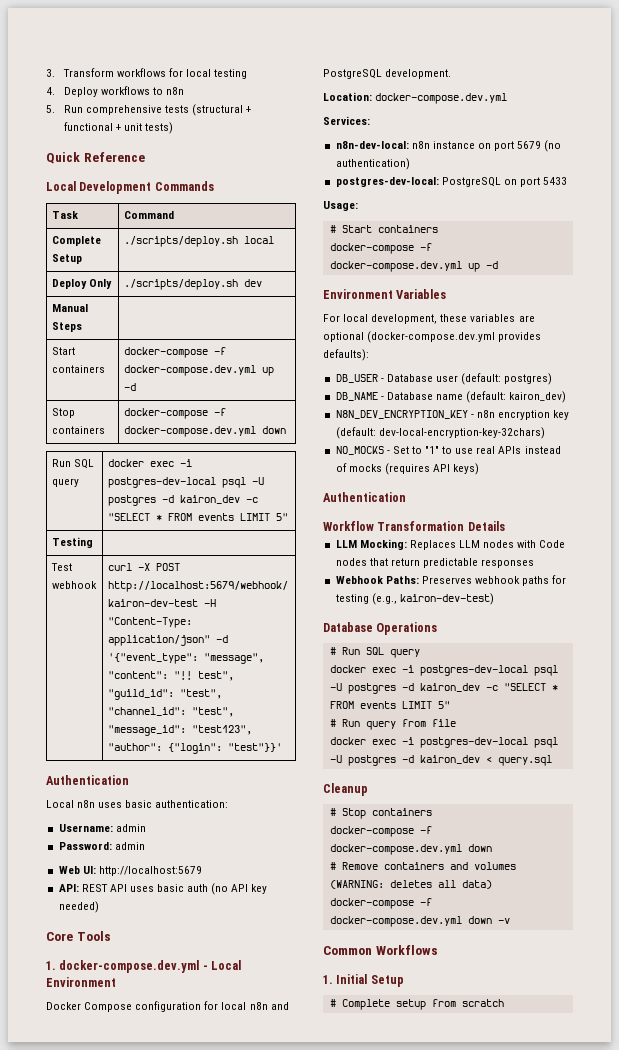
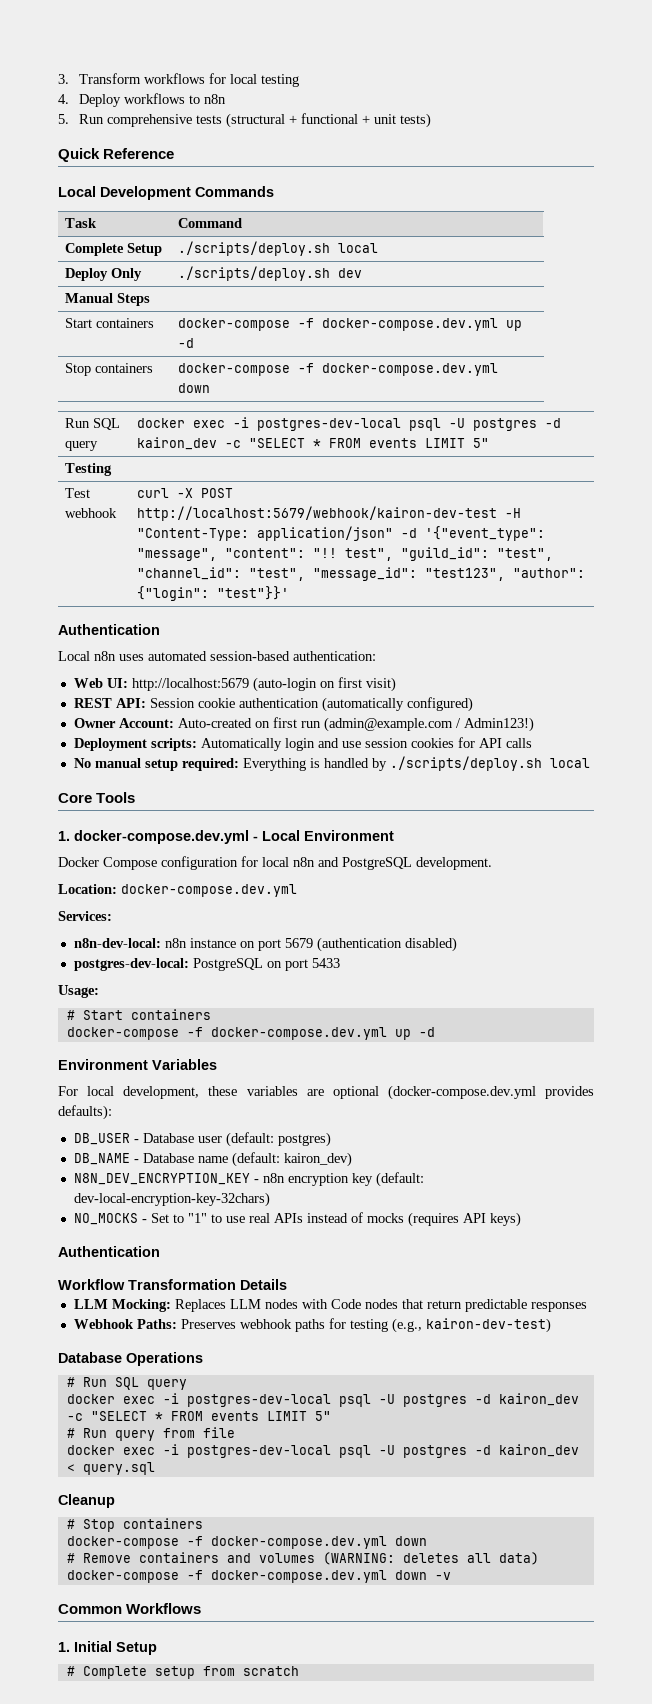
- Local n8n uses basic authentication:
+ Local n8n uses automated session-based authentication:
- Username: admin
- Password: admin
- Web UI: http://localhost:5679
- API: REST API uses basic auth (no API key needed)
+ Web UI: http://localhost:5679 (auto-login on first visit)
+ REST API: Session cookie authentication (automatically configured)
+ Owner Account: Auto-created on first run (admin@example.com / Admin123!)
+ Deployment scripts: Automatically login and use session cookies for API calls
+ No manual setup required: Everything is handled by ./scripts/deploy.sh local
- n8n-dev-local: n8n instance on port 5679 (no authentication)
+ n8n-dev-local: n8n instance on port 5679 (authentication disabled)

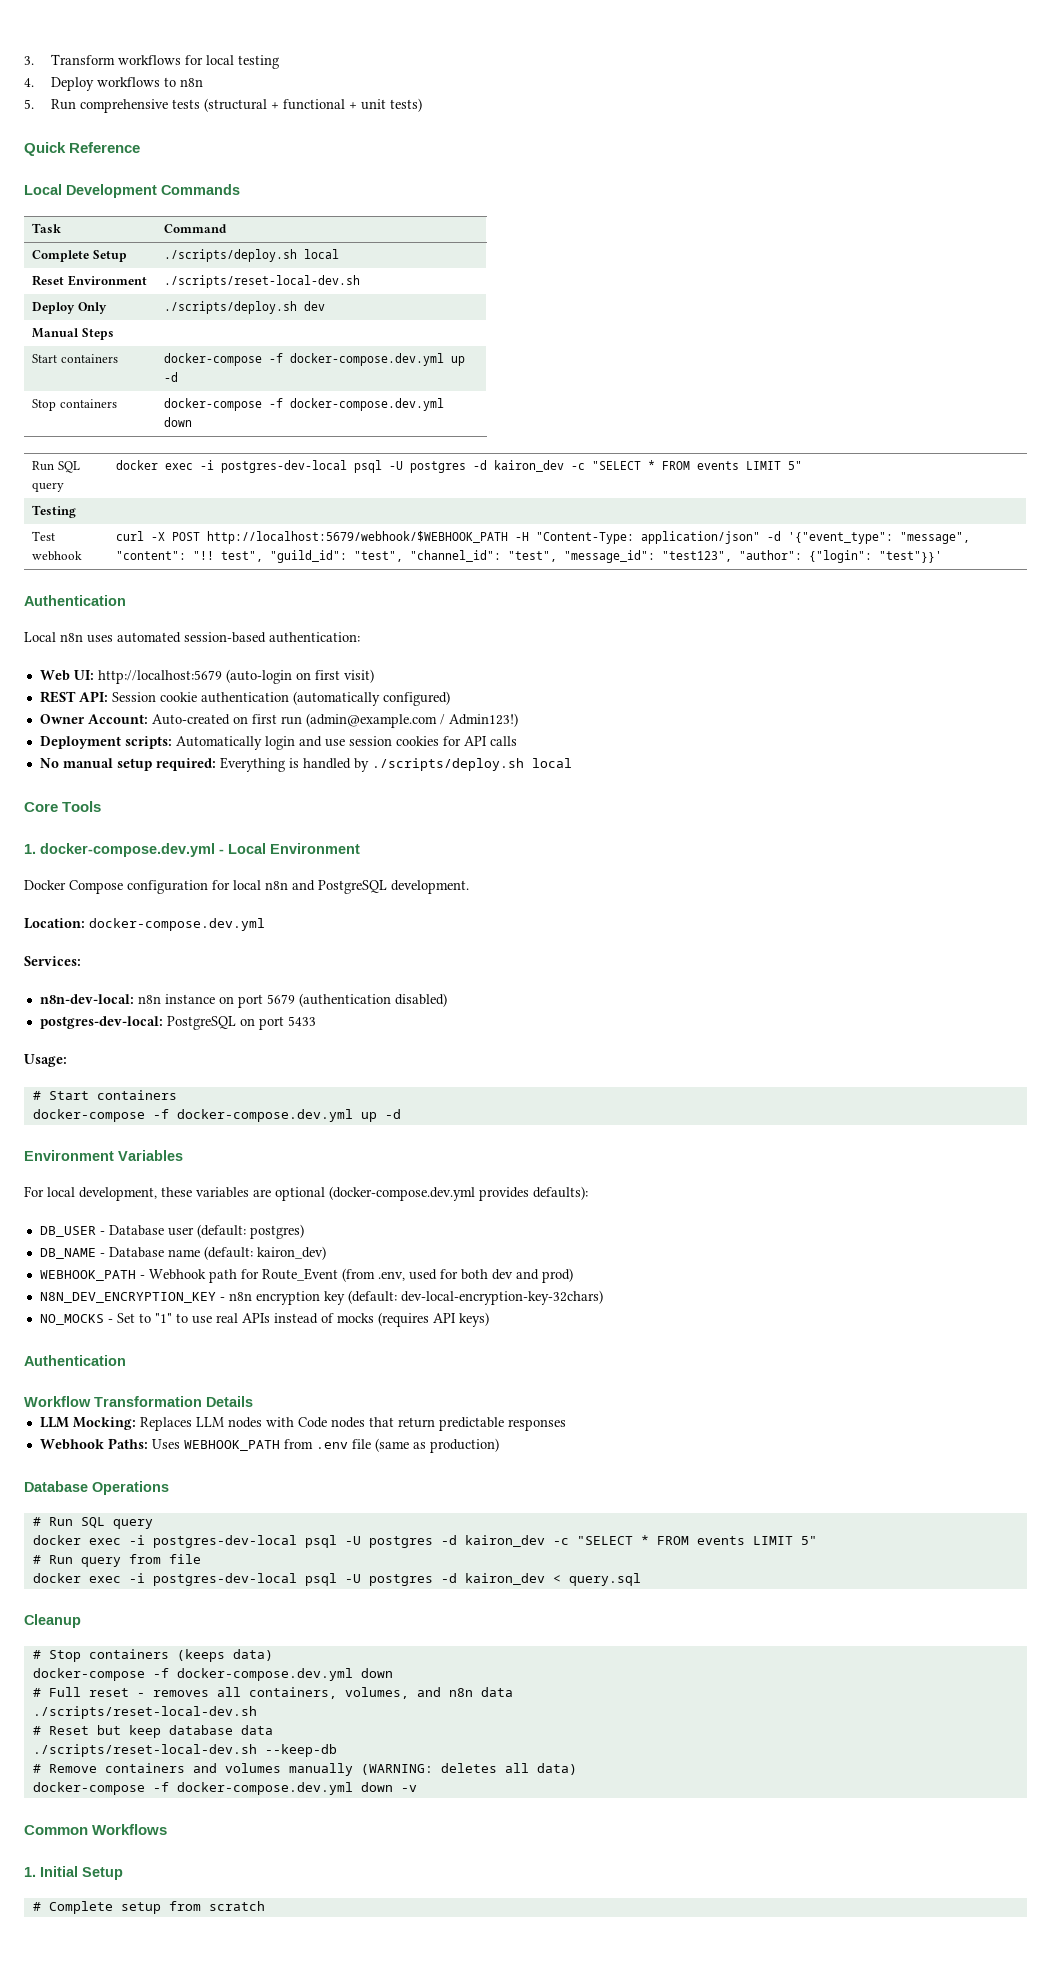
+ Reset Environment | ./scripts/reset-local-dev.sh
- Test webhook | curl -X POST http://localhost:5679/webhook/kairon-dev-test -H "Content-Type: application/json" -d '{"event_type": "message", "content": "!! test", "guild_id": "test", "channel_id": "test", "message_id": "test123", "author": {"login": "test"}}'
+ Test webhook | curl -X POST http://localhost:5679/webhook/$WEBHOOK_PATH -H "Content-Type: application/json" -d '{"event_type": "message", "content": "!! test", "guild_id": "test", "channel_id": "test", "message_id": "test123", "author": {"login": "test"}}'
+ WEBHOOK_PATH - Webhook path for Route_Event (from .env, used for both dev and prod)
- Webhook Paths: Preserves webhook paths for testing (e.g., kairon-dev-test)
+ Webhook Paths: Uses WEBHOOK_PATH from .env file (same as production)
- # Stop containers
+ # Stop containers (keeps data)
  docker-compose -f docker-compose.dev.yml down
+ # Full reset - removes all containers, volumes, and n8n data
+ ./scripts/reset-local-dev.sh
+ # Reset but keep database data
+ ./scripts/reset-local-dev.sh --keep-db
- # Remove containers and volumes (WARNING: deletes all data)
+ # Remove containers and volumes manually (WARNING: deletes all data)

